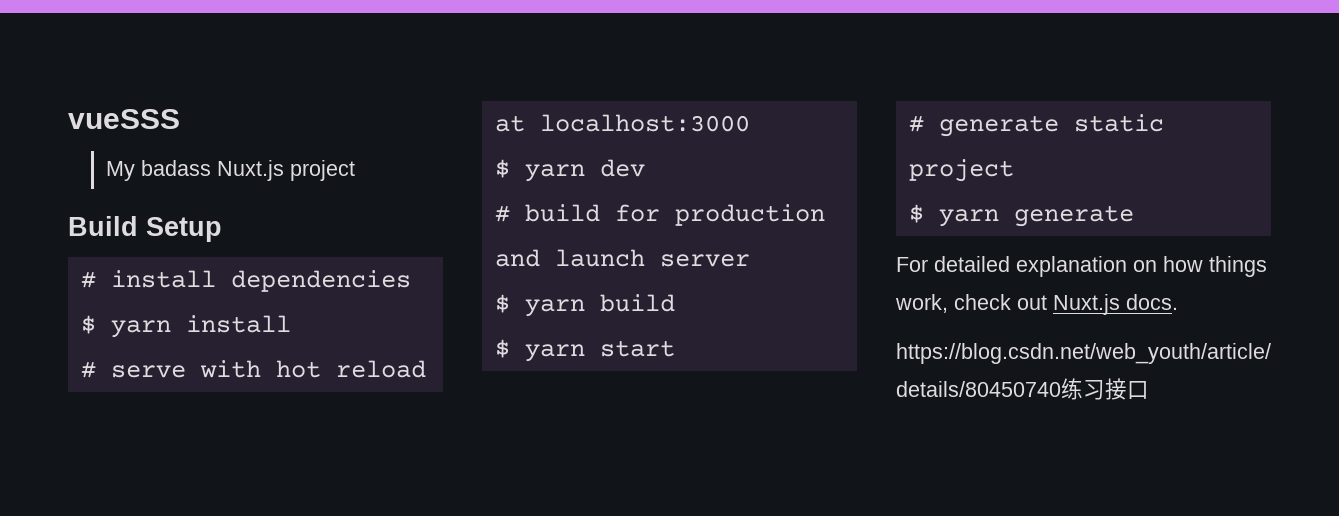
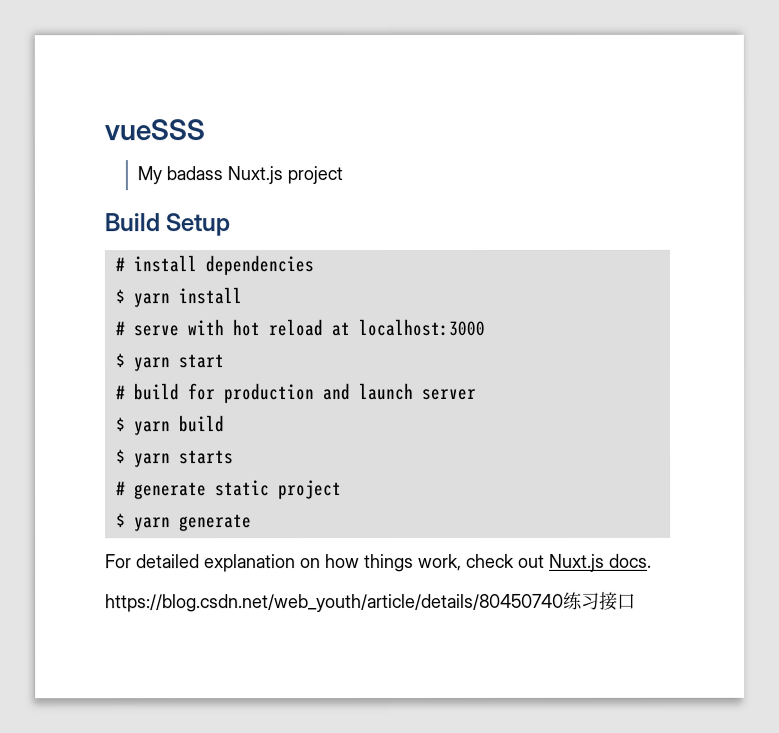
- $ yarn dev
+ $ yarn start
- $ yarn start
+ $ yarn starts

